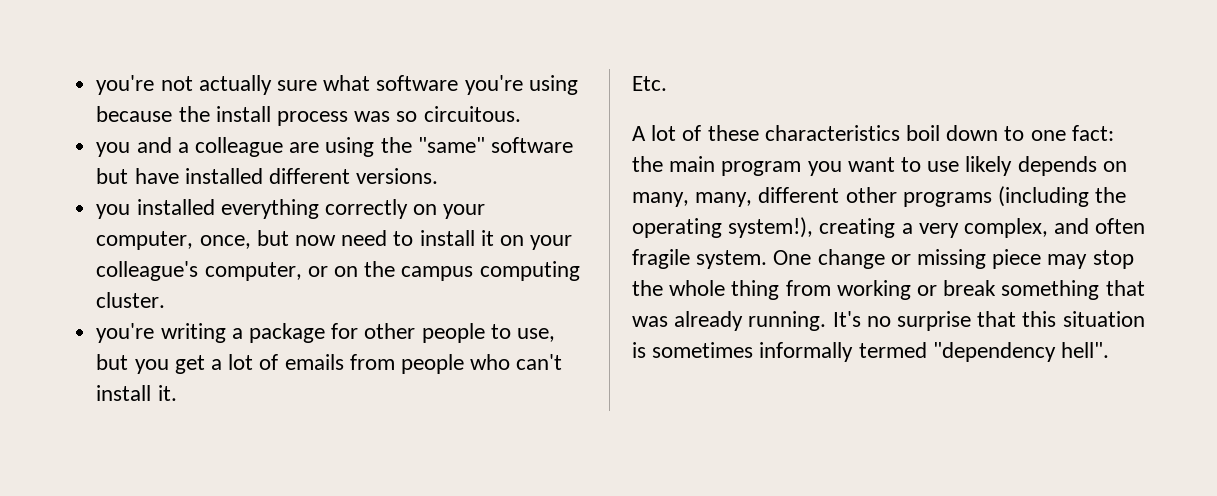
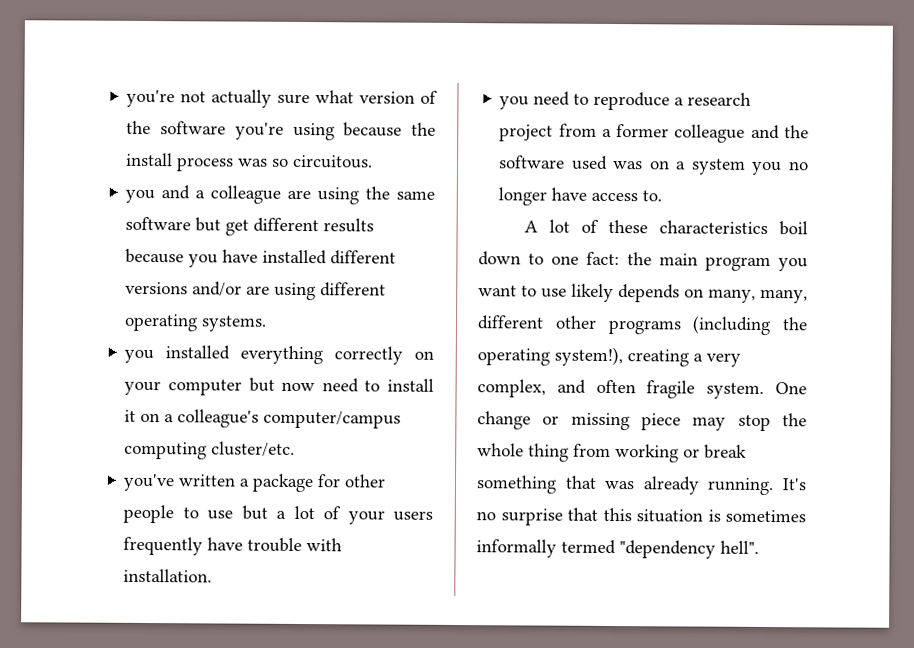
- you're not actually sure what software you're using because the install process was so circuitous.
+ you're not actually sure what version of the software you're using because the install process was so circuitous.
- you and a colleague are using the "same" software but have installed different versions.
+ you and a colleague are using the same software but get different results because you have installed different versions and/or are using different operating systems.
- you installed everything correctly on your computer, once, but now need to install it on your colleague's computer, or on the campus computing cluster.
- you're writing a package for other people to use, but you get a lot of emails from people who can't install it.
- Etc.
+ you installed everything correctly on your computer but now need to install it on a colleague's computer/campus computing cluster/etc.
+ you've written a package for other people to use but a lot of your users frequently have trouble with installation.
+ you need to reproduce a research project from a former colleague and the software used was on a system you no longer have access to.

